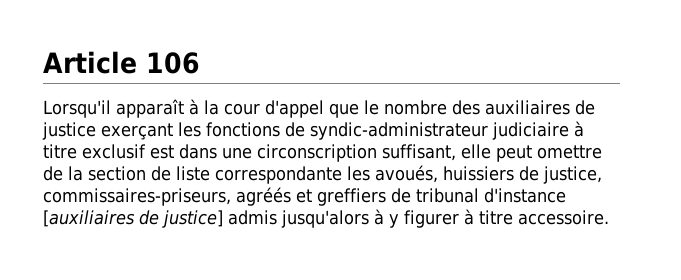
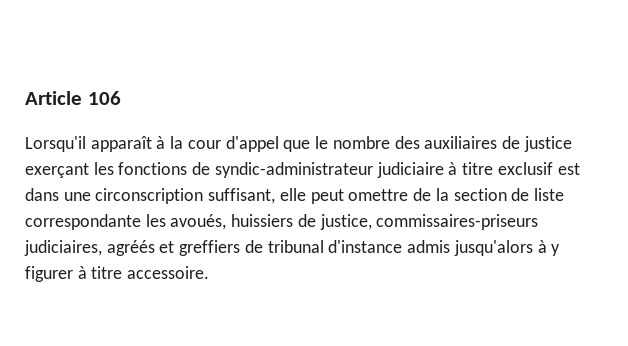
- Lorsqu'il apparaît à la cour d'appel que le nombre des auxiliaires de justice exerçant les fonctions de syndic-administrateur judiciaire à titre exclusif est dans une circonscription suffisant, elle peut omettre de la section de liste correspondante les avoués, huissiers de justice, commissaires-priseurs, agréés et greffiers de tribunal d'instance [auxiliaires de justice] admis jusqu'alors à y figurer à titre accessoire.
+ Lorsqu'il apparaît à la cour d'appel que le nombre des auxiliaires de justice exerçant les fonctions de syndic-administrateur judiciaire à titre exclusif est dans une circonscription suffisant, elle peut omettre de la section de liste correspondante les avoués, huissiers de justice, commissaires-priseurs judiciaires, agréés et greffiers de tribunal d'instance admis jusqu'alors à y figurer à titre accessoire.

